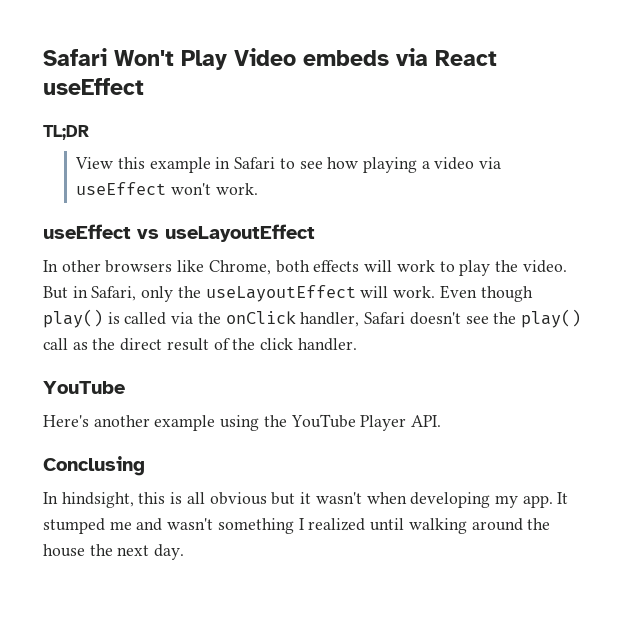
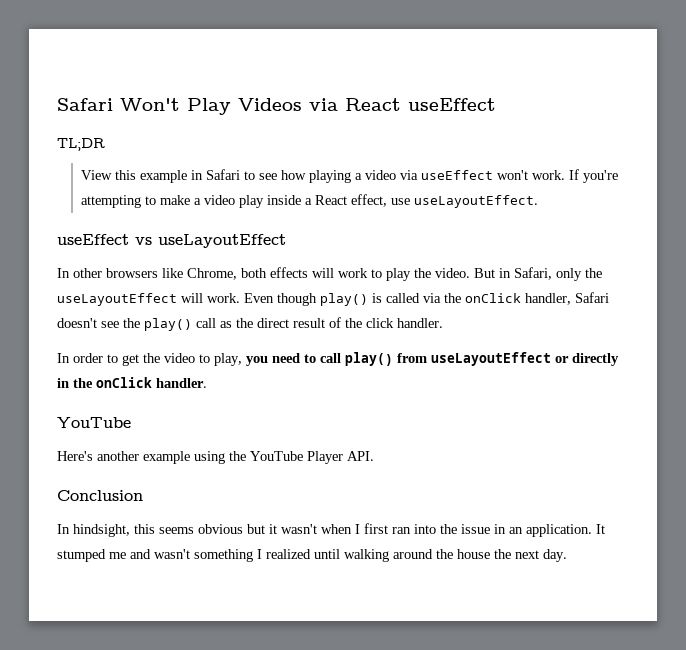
- Safari Won't Play Video embeds via React useEffect
+ Safari Won't Play Videos via React useEffect
+ If you're attempting to make a video play inside a React effect, use useLayoutEffect.
+ In order to get the video to play, you need to call play() from useLayoutEffect or directly in the onClick handler.
- Conclusing
+ Conclusion
- In hindsight, this is all obvious but it wasn't when developing my app.
+ In hindsight, this seems obvious but it wasn't when I first ran into the issue in an application.

